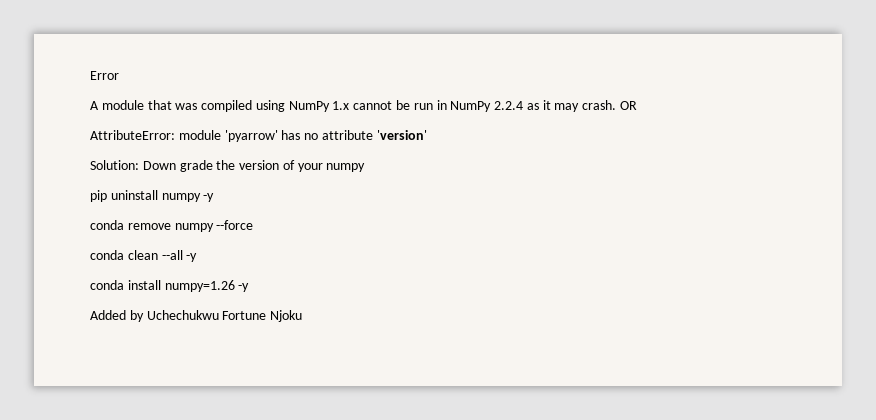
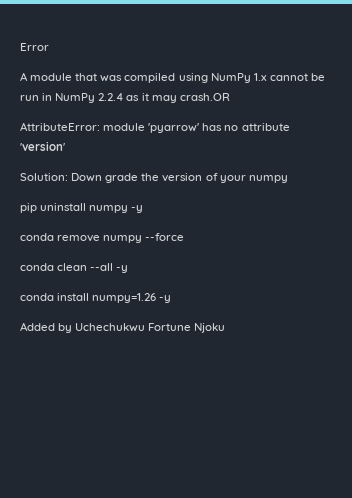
- A module that was compiled using NumPy 1.x cannot be run in NumPy 2.2.4 as it may crash. OR
+ A module that was compiled using NumPy 1.x cannot be run in NumPy 2.2.4 as it may crash.OR

